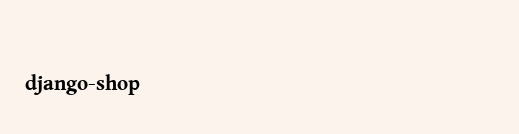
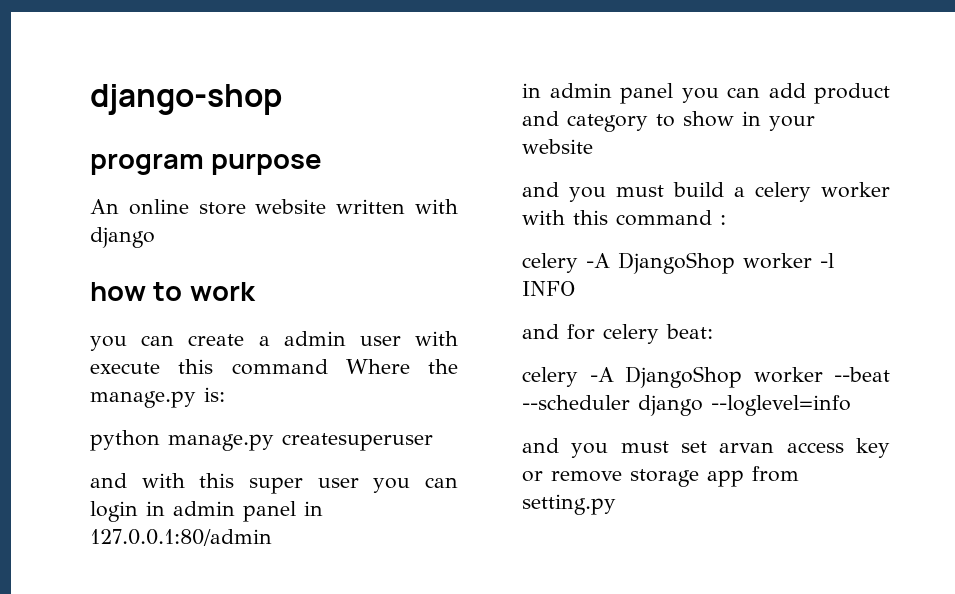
+ program purpose
+ An online store website written with django
+ how to work
+ you can create a admin user with execute this command Where the manage.py is:
+ python manage.py createsuperuser
+ and with this super user you can login in admin panel in 127.0.0.1:80/admin
+ in admin panel you can add product and category to show in your website
+ and you must build a celery worker with this command :
+ celery -A DjangoShop worker -l INFO
+ and for celery beat:
+ celery -A DjangoShop worker --beat --scheduler django --loglevel=info
+ and you must set arvan access key or remove storage app from setting.py

